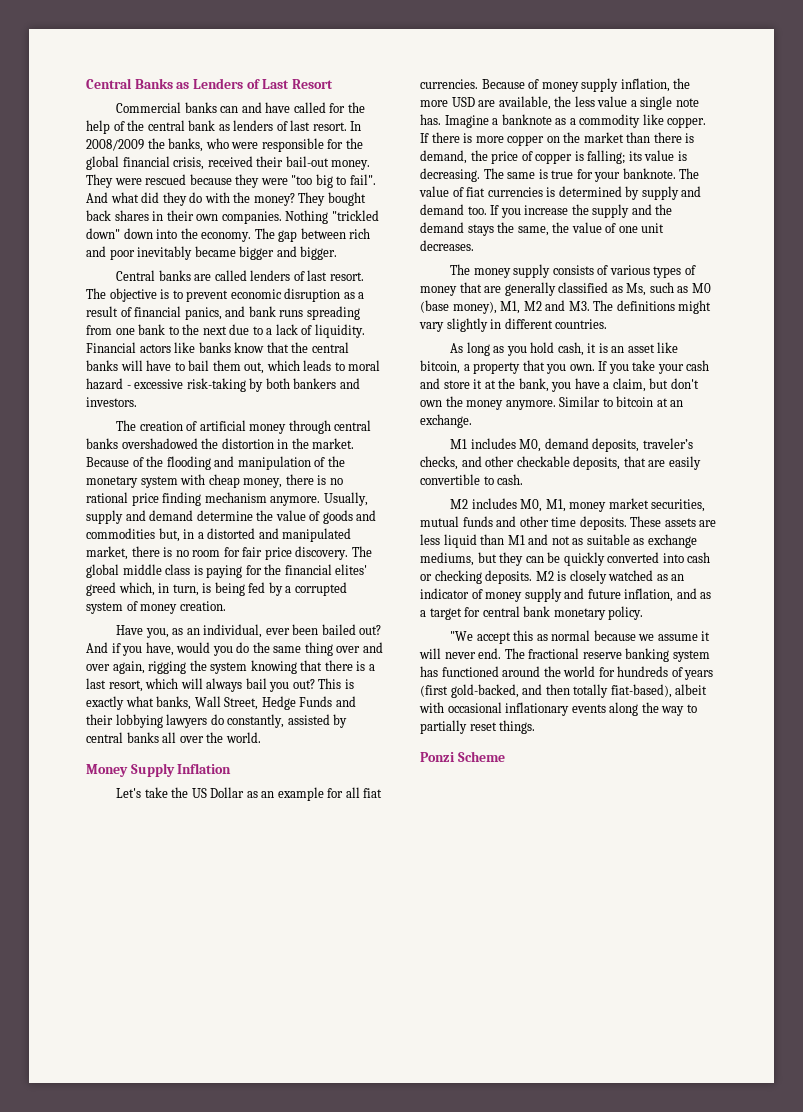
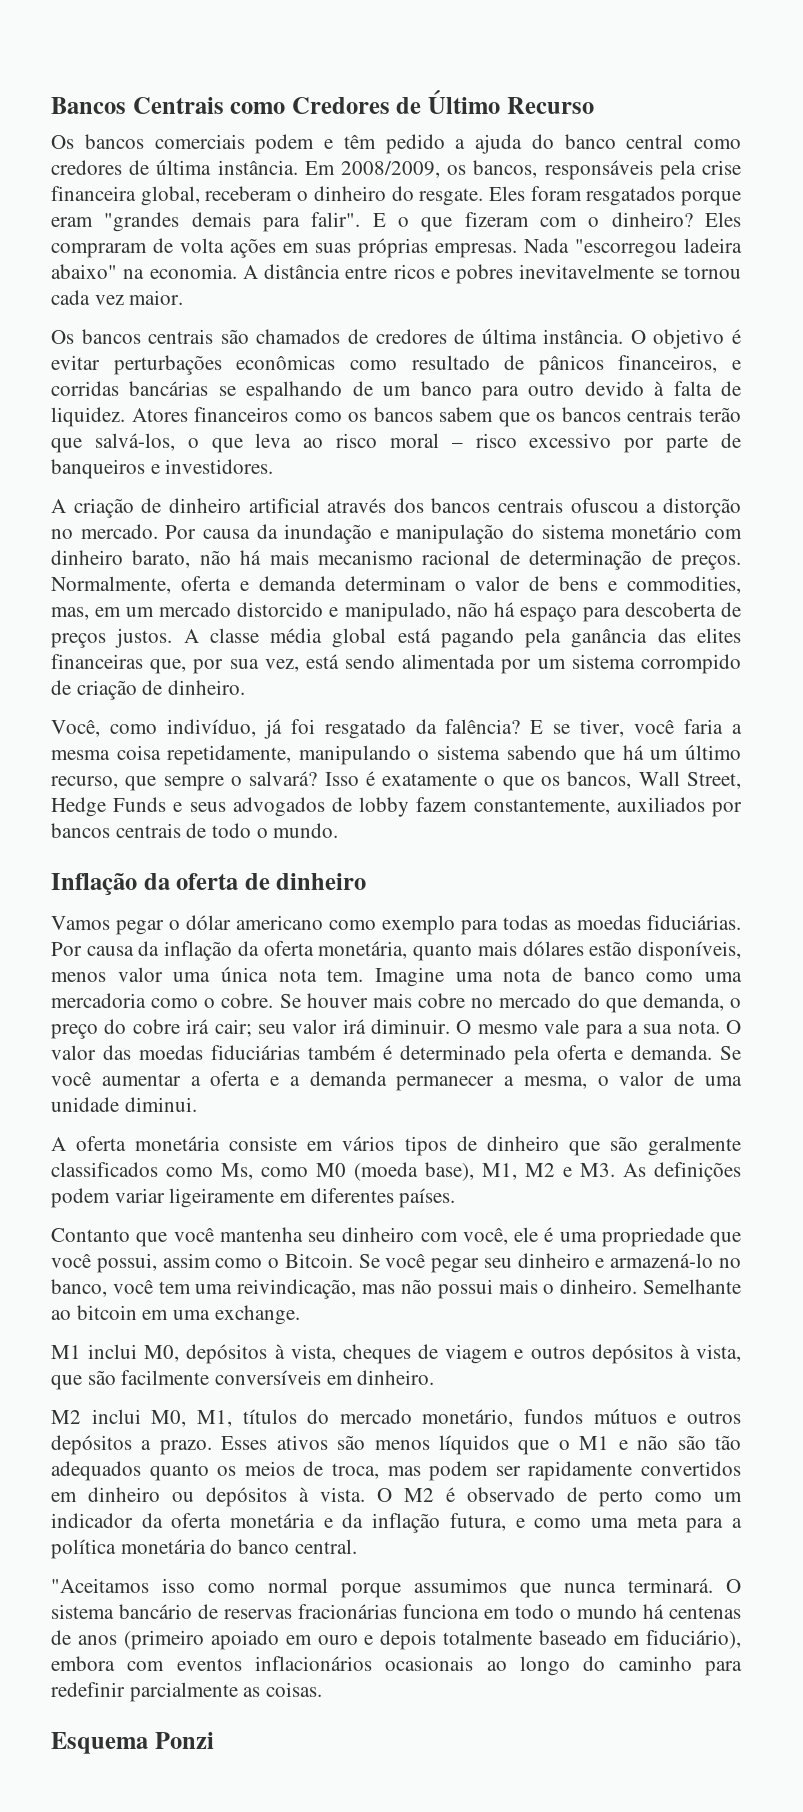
- Central Banks as Lenders of Last Resort
- Commercial banks can and have called for the help of the central bank as lenders of last resort. In 2008/2009 the banks, who were responsible for the global financial crisis, received their bail-out money. They were rescued because they were "too big to fail". And what did they do with the money? They bought back shares in their own companies. Nothing "trickled down" down into the economy. The gap between rich and poor inevitably became bigger and bigger.
- Central banks are called lenders of last resort. The objective is to prevent economic disruption as a result of financial panics, and bank runs spreading from one bank to the next due to a lack of liquidity. Financial actors like banks know that the central banks will have to bail them out, which leads to moral hazard - excessive risk-taking by both bankers and investors.
- The creation of artificial money through central banks overshadowed the distortion in the market. Because of the flooding and manipulation of the monetary system with cheap money, there is no rational price finding mechanism anymore. Usually, supply and demand determine the value of goods and commodities but, in a distorted and manipulated market, there is no room for fair price discovery. The global middle class is paying for the financial elites' greed which, in turn, is being fed by a corrupted system of money creation.
- Have you, as an individual, ever been bailed out? And if you have, would you do the same thing over and over again, rigging the system knowing that there is a last resort, which will always bail you out? This is exactly what banks, Wall Street, Hedge Funds and their lobbying lawyers do constantly, assisted by central banks all over the world.
- Money Supply Inflation
- Let's take the US Dollar as an example for all fiat currencies. Because of money supply inflation, the more USD are available, the less value a single note has. Imagine a banknote as a commodity like copper. If there is more copper on the market than there is demand, the price of copper is falling; its value is decreasing. The same is true for your banknote. The value of fiat currencies is determined by supply and demand too. If you increase the supply and the demand stays the same, the value of one unit decreases.
- The money supply consists of various types of money that are generally classified as Ms, such as M0 (base money), M1, M2 and M3. The definitions might vary slightly in different countries.
- As long as you hold cash, it is an asset like bitcoin, a property that you own. If you take your cash and store it at the bank, you have a claim, but don't own the money anymore. Similar to bitcoin at an exchange.
- M1 includes M0, demand deposits, traveler’s checks, and other checkable deposits, that are easily convertible to cash.
- M2 includes M0, M1, money market securities, mutual funds and other time deposits. These assets are less liquid than M1 and not as suitable as exchange mediums, but they can be quickly converted into cash or checking deposits. M2 is closely watched as an indicator of money supply and future inflation, and as a target for central bank monetary policy.
- "We accept this as normal because we assume it will never end. The fractional reserve banking system has functioned around the world for hundreds of years (first gold-backed, and then totally fiat-based), albeit with occasional inflationary events along the way to partially reset things.
- Ponzi Scheme
+ Bancos Centrais como Credores de Último Recurso
+ Os bancos comerciais podem e têm pedido a ajuda do banco central como credores de última instância. Em 2008/2009, os bancos, responsáveis pela crise financeira global, receberam o dinheiro do resgate. Eles foram resgatados porque eram "grandes demais para falir". E o que fizeram com o dinheiro? Eles compraram de volta ações em suas próprias empresas. Nada "escorregou ladeira abaixo" na economia. A distância entre ricos e pobres inevitavelmente se tornou cada vez maior.
+ Os bancos centrais são chamados de credores de última instância. O objetivo é evitar perturbações econômicas como resultado de pânicos financeiros, e corridas bancárias se espalhando de um banco para outro devido à falta de liquidez. Atores financeiros como os bancos sabem que os bancos centrais terão que salvá-los, o que leva ao risco moral – risco excessivo por parte de banqueiros e investidores.
+ A criação de dinheiro artificial através dos bancos centrais ofuscou a distorção no mercado. Por causa da inundação e manipulação do sistema monetário com dinheiro barato, não há mais mecanismo racional de determinação de preços. Normalmente, oferta e demanda determinam o valor de bens e commodities, mas, em um mercado distorcido e manipulado, não há espaço para descoberta de preços justos. A classe média global está pagando pela ganância das elites financeiras que, por sua vez, está sendo alimentada por um sistema corrompido de criação de dinheiro.
+ Você, como indivíduo, já foi resgatado da falência? E se tiver, você faria a mesma coisa repetidamente, manipulando o sistema sabendo que há um último recurso, que sempre o salvará? Isso é exatamente o que os bancos, Wall Street, Hedge Funds e seus advogados de lobby fazem constantemente, auxiliados por bancos centrais de todo o mundo.
+ Inflação da oferta de dinheiro
+ Vamos pegar o dólar americano como exemplo para todas as moedas fiduciárias. Por causa da inflação da oferta monetária, quanto mais dólares estão disponíveis, menos valor uma única nota tem. Imagine uma nota de banco como uma mercadoria como o cobre. Se houver mais cobre no mercado do que demanda, o preço do cobre irá cair; seu valor irá diminuir. O mesmo vale para a sua nota. O valor das moedas fiduciárias também é determinado pela oferta e demanda. Se você aumentar a oferta e a demanda permanecer a mesma, o valor de uma unidade diminui.
+ A oferta monetária consiste em vários tipos de dinheiro que são geralmente classificados como Ms, como M0 (moeda base), M1, M2 e M3. As definições podem variar ligeiramente em diferentes países.
+ Contanto que você mantenha seu dinheiro com você, ele é uma propriedade que você possui, assim como o Bitcoin. Se você pegar seu dinheiro e armazená-lo no banco, você tem uma reivindicação, mas não possui mais o dinheiro. Semelhante ao bitcoin em uma exchange.
+ M1 inclui M0, depósitos à vista, cheques de viagem e outros depósitos à vista, que são facilmente conversíveis em dinheiro.
+ M2 inclui M0, M1, títulos do mercado monetário, fundos mútuos e outros depósitos a prazo. Esses ativos são menos líquidos que o M1 e não são tão adequados quanto os meios de troca, mas podem ser rapidamente convertidos em dinheiro ou depósitos à vista. O M2 é observado de perto como um indicador da oferta monetária e da inflação futura, e como uma meta para a política monetária do banco central.
+ "Aceitamos isso como normal porque assumimos que nunca terminará. O sistema bancário de reservas fracionárias funciona em todo o mundo há centenas de anos (primeiro apoiado em ouro e depois totalmente baseado em fiduciário), embora com eventos inflacionários ocasionais ao longo do caminho para redefinir parcialmente as coisas.
+ Esquema Ponzi

